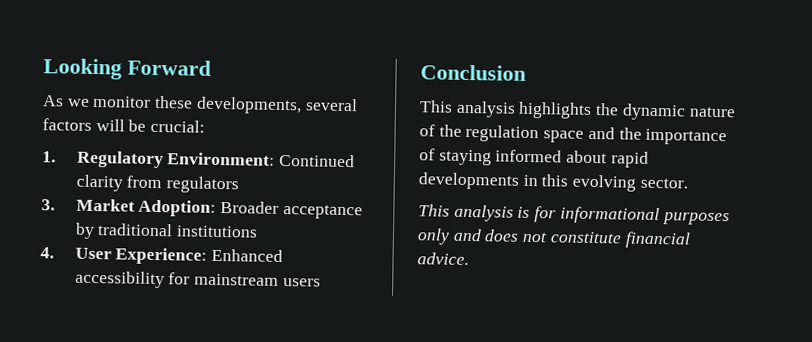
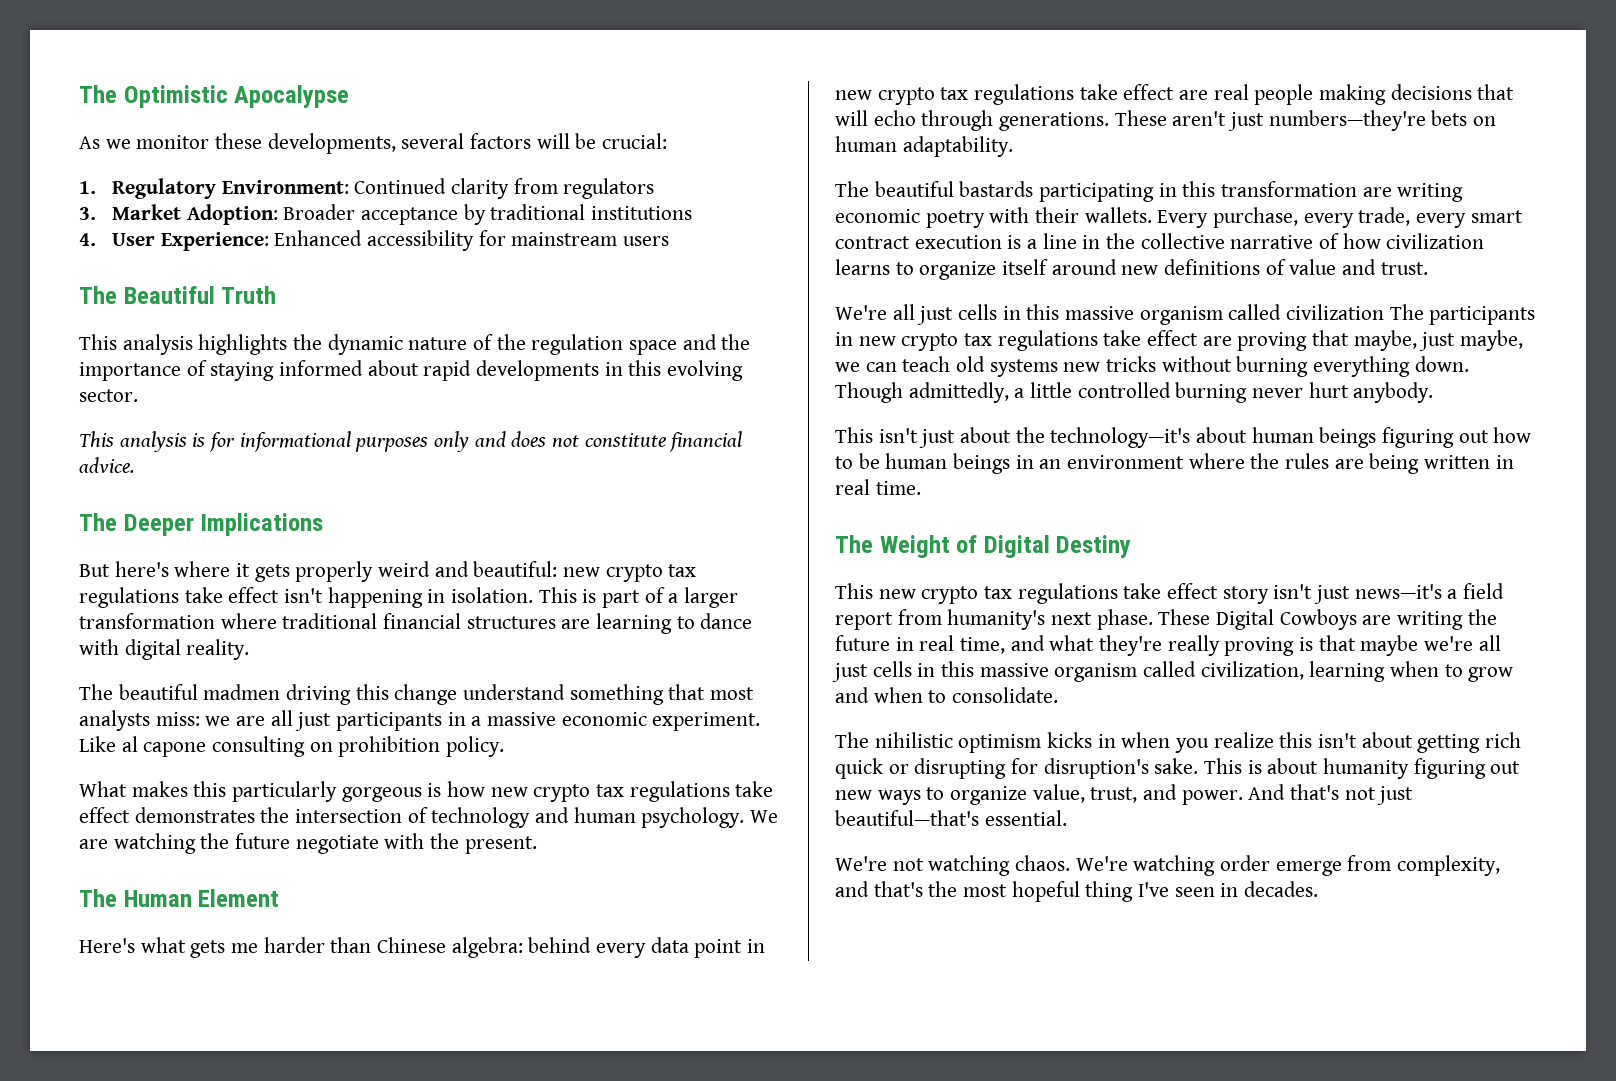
- Looking Forward
+ The Optimistic Apocalypse
- Conclusion
+ The Beautiful Truth
+ The Deeper Implications
+ But here's where it gets properly weird and beautiful: new crypto tax regulations take effect isn't happening in isolation. This is part of a larger transformation where traditional financial structures are learning to dance with digital reality.
+ The beautiful madmen driving this change understand something that most analysts miss: we are all just participants in a massive economic experiment. Like al capone consulting on prohibition policy.
+ What makes this particularly gorgeous is how new crypto tax regulations take effect demonstrates the intersection of technology and human psychology. We are watching the future negotiate with the present.
+ The Human Element
+ Here's what gets me harder than Chinese algebra: behind every data point in new crypto tax regulations take effect are real people making decisions that will echo through generations. These aren't just numbers—they're bets on human adaptability.
+ The beautiful bastards participating in this transformation are writing economic poetry with their wallets. Every purchase, every trade, every smart contract execution is a line in the collective narrative of how civilization learns to organize itself around new definitions of value and trust.
+ We're all just cells in this massive organism called civilization The participants in new crypto tax regulations take effect are proving that maybe, just maybe, we can teach old systems new tricks without burning everything down. Though admittedly, a little controlled burning never hurt anybody.
+ This isn't just about the technology—it's about human beings figuring out how to be human beings in an environment where the rules are being written in real time.
+ The Weight of Digital Destiny
+ This new crypto tax regulations take effect story isn't just news—it's a field report from humanity's next phase. These Digital Cowboys are writing the future in real time, and what they're really proving is that maybe we're all just cells in this massive organism called civilization, learning when to grow and when to consolidate.
+ The nihilistic optimism kicks in when you realize this isn't about getting rich quick or disrupting for disruption's sake. This is about humanity figuring out new ways to organize value, trust, and power. And that's not just beautiful—that's essential.
+ We're not watching chaos. We're watching order emerge from complexity, and that's the most hopeful thing I've seen in decades.

